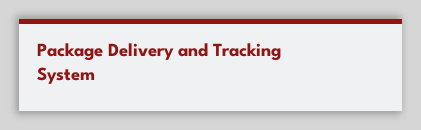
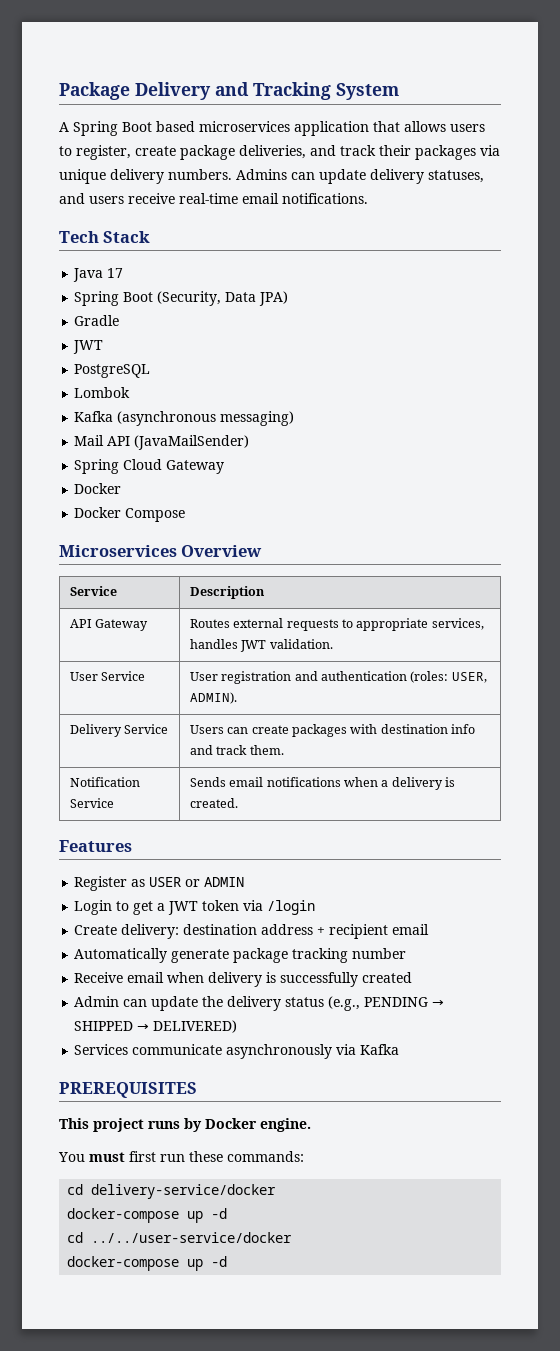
+ A Spring Boot based microservices application that allows users to register, create package deliveries, and track their packages via unique delivery numbers. Admins can update delivery statuses, and users receive real-time email notifications.
+ Tech Stack
+ Java 17
+ Spring Boot (Security, Data JPA)
+ Gradle
+ JWT
+ PostgreSQL
+ Lombok
+ Kafka (asynchronous messaging)
+ Mail API (JavaMailSender)
+ Spring Cloud Gateway
+ Docker
+ Docker Compose
+ Microservices Overview
+ Service | Description
+ API Gateway | Routes external requests to appropriate services, handles JWT validation.
+ User Service | User registration and authentication (roles: USER, ADMIN).
+ Delivery Service | Users can create packages with destination info and track them.
+ Notification Service | Sends email notifications when a delivery is created.
+ Features
+ Register as USER or ADMIN
+ Login to get a JWT token via /login
+ Create delivery: destination address + recipient email
+ Automatically generate package tracking number
+ Receive email when delivery is successfully created
+ Admin can update the delivery status (e.g., PENDING → SHIPPED → DELIVERED)
+ Services communicate asynchronously via Kafka
+ PREREQUISITES
+ This project runs by Docker engine.
+ You must first run these commands:
+ cd delivery-service/docker
+ docker-compose up -d
+ cd ../../user-service/docker
+ docker-compose up -d

